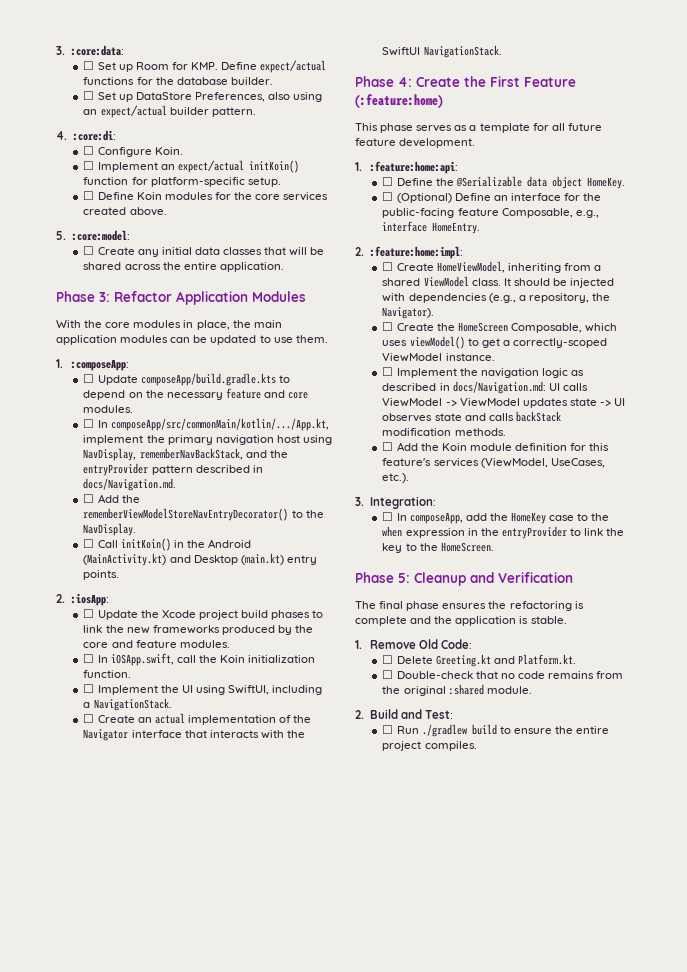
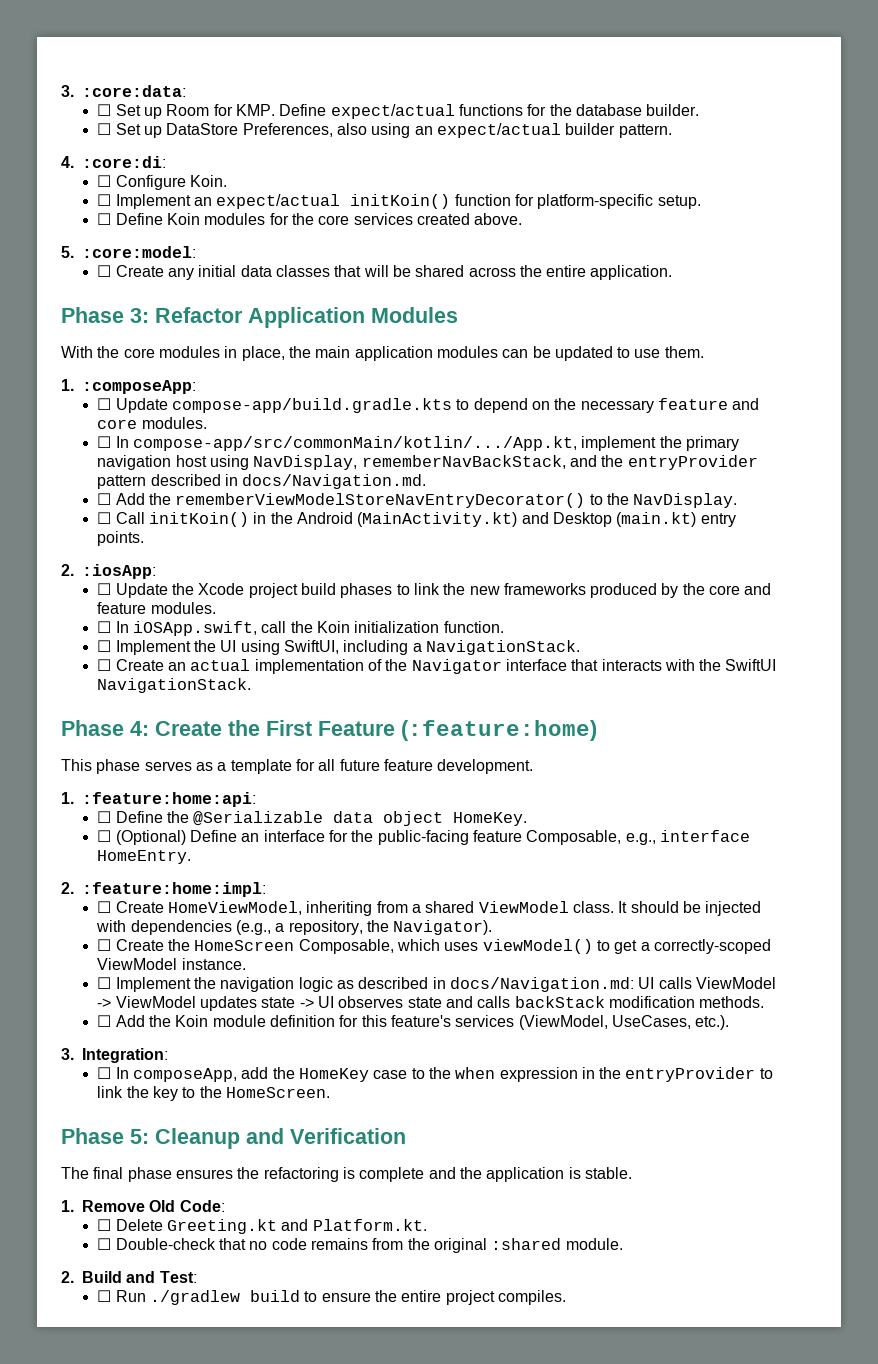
- ☐ Update composeApp/build.gradle.kts to depend on the necessary feature and core modules.
+ ☐ Update compose-app/build.gradle.kts to depend on the necessary feature and core modules.
- ☐ In composeApp/src/commonMain/kotlin/.../App.kt, implement the primary navigation host using NavDisplay, rememberNavBackStack, and the entryProvider pattern described in docs/Navigation.md.
+ ☐ In compose-app/src/commonMain/kotlin/.../App.kt, implement the primary navigation host using NavDisplay, rememberNavBackStack, and the entryProvider pattern described in docs/Navigation.md.

